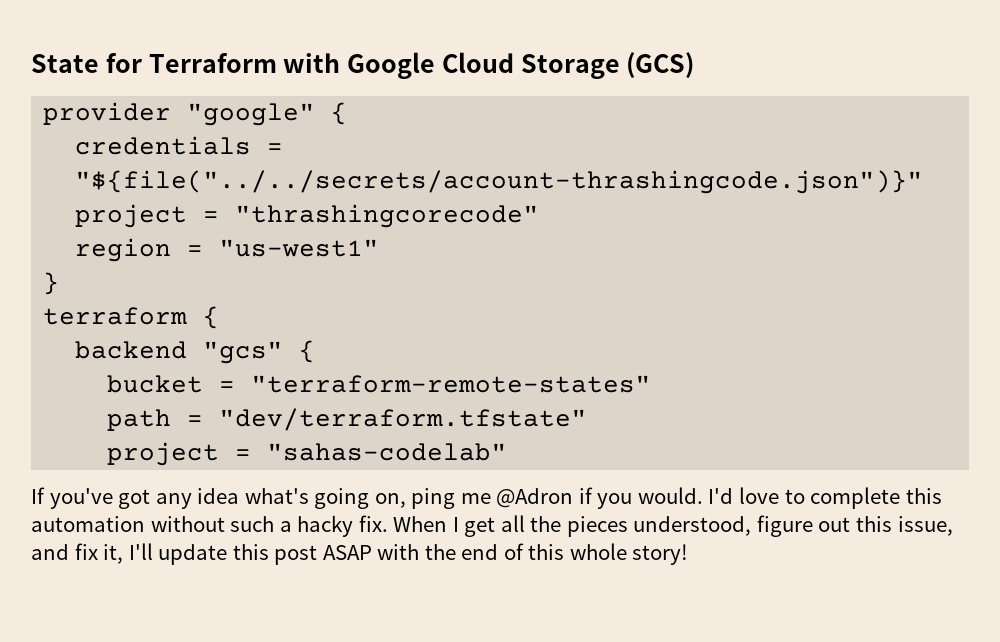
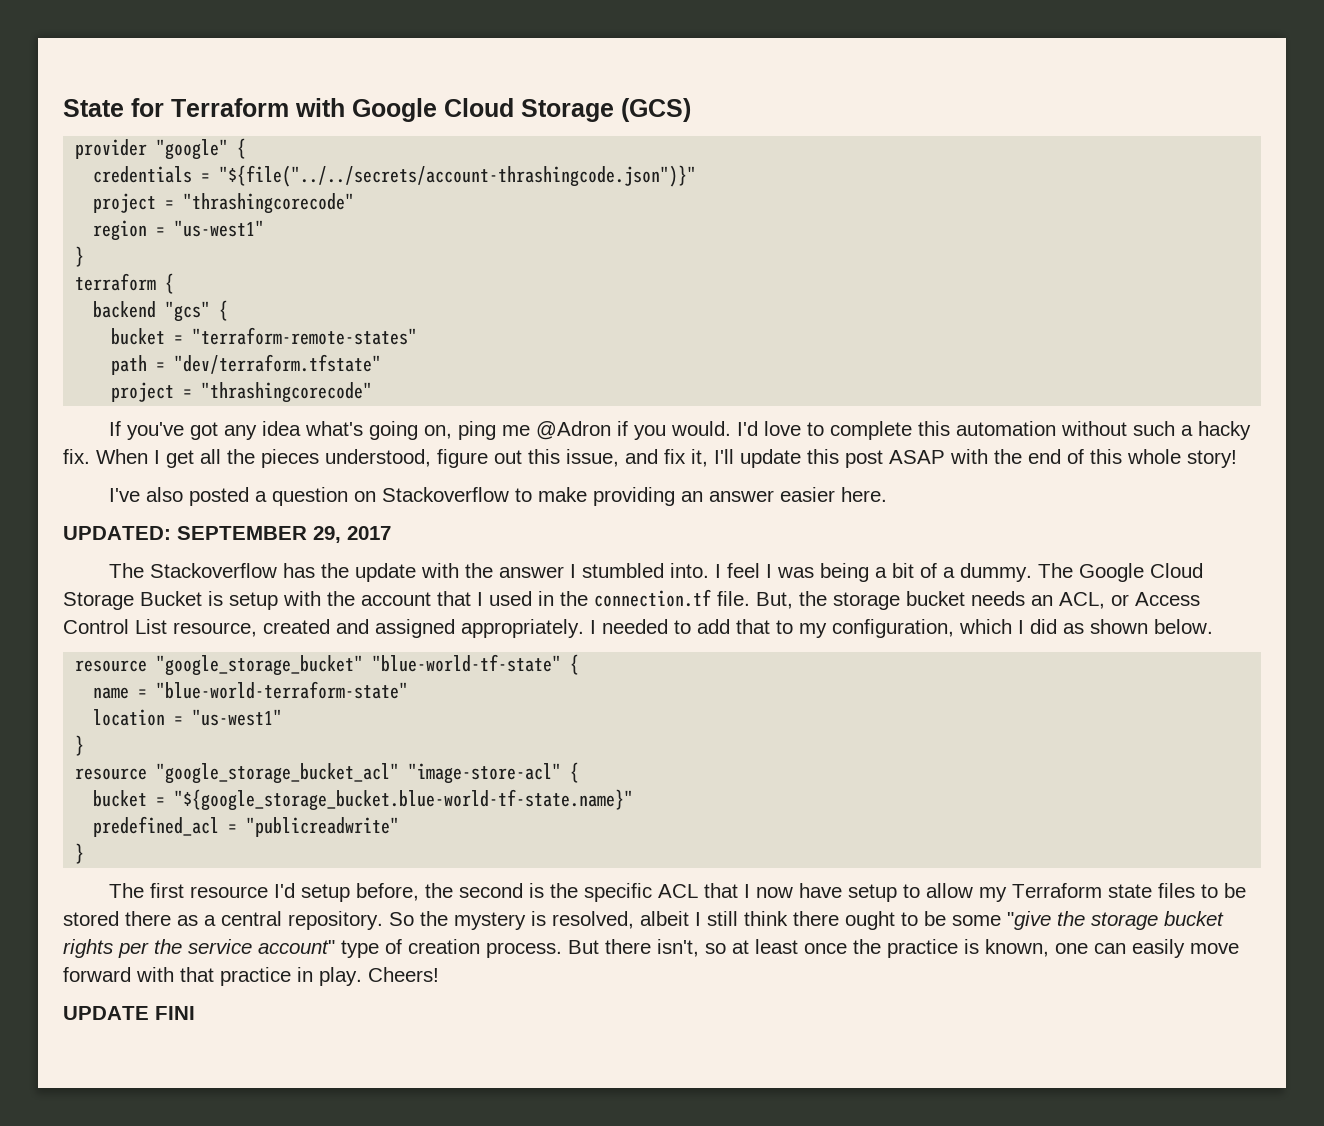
  path = "dev/terraform.tfstate"
- project = "sahas-codelab"
+ project = "thrashingcorecode"
+ I've also posted a question on Stackoverflow to make providing an answer easier here.
+ UPDATED: SEPTEMBER 29, 2017
+ The Stackoverflow has the update with the answer I stumbled into. I feel I was being a bit of a dummy. The Google Cloud Storage Bucket is setup with the account that I used in the connection.tf file. But, the storage bucket needs an ACL, or Access Control List resource, created and assigned appropriately. I needed to add that to my configuration, which I did as shown below.
+ resource "google_storage_bucket" "blue-world-tf-state" {
+ name = "blue-world-terraform-state"
+ location = "us-west1"
+ }
+ resource "google_storage_bucket_acl" "image-store-acl" {
+ bucket = "${google_storage_bucket.blue-world-tf-state.name}"
+ predefined_acl = "publicreadwrite"
+ }
+ The first resource I'd setup before, the second is the specific ACL that I now have setup to allow my Terraform state files to be stored there as a central repository. So the mystery is resolved, albeit I still think there ought to be some "give the storage bucket rights per the service account" type of creation process. But there isn't, so at least once the practice is known, one can easily move forward with that practice in play. Cheers!
+ UPDATE FINI

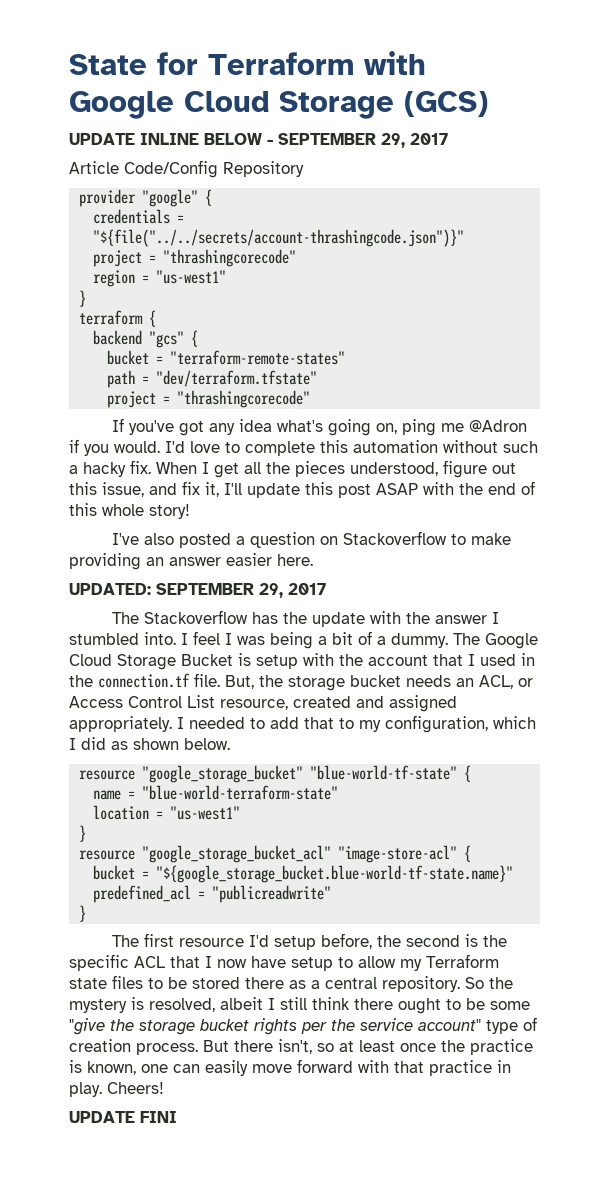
+ UPDATE INLINE BELOW - SEPTEMBER 29, 2017
+ Article Code/Config Repository

